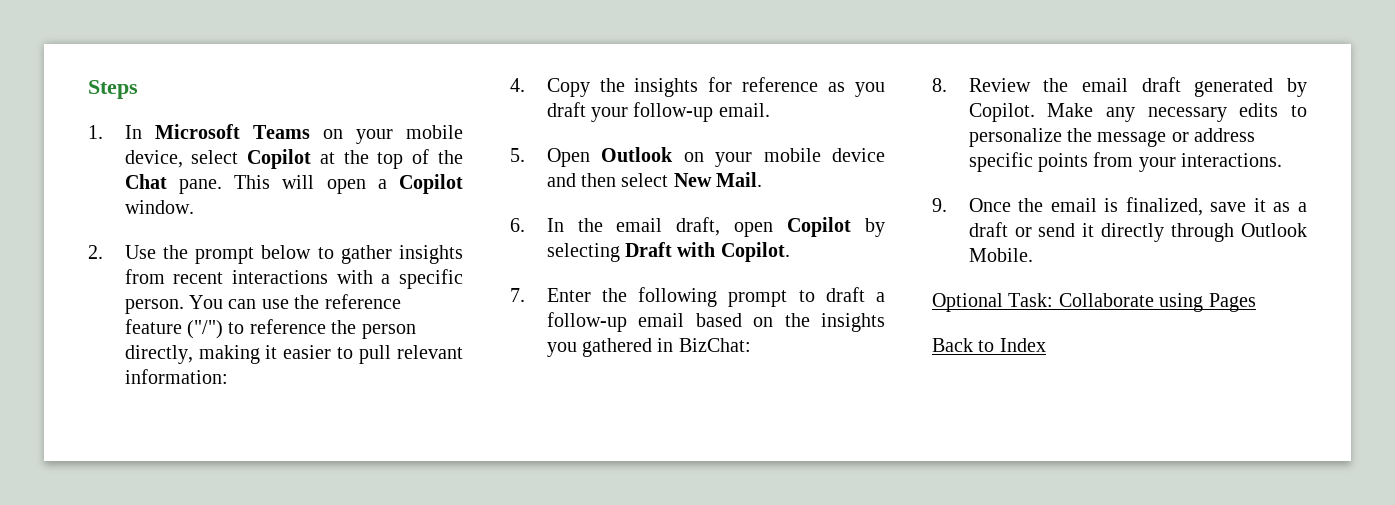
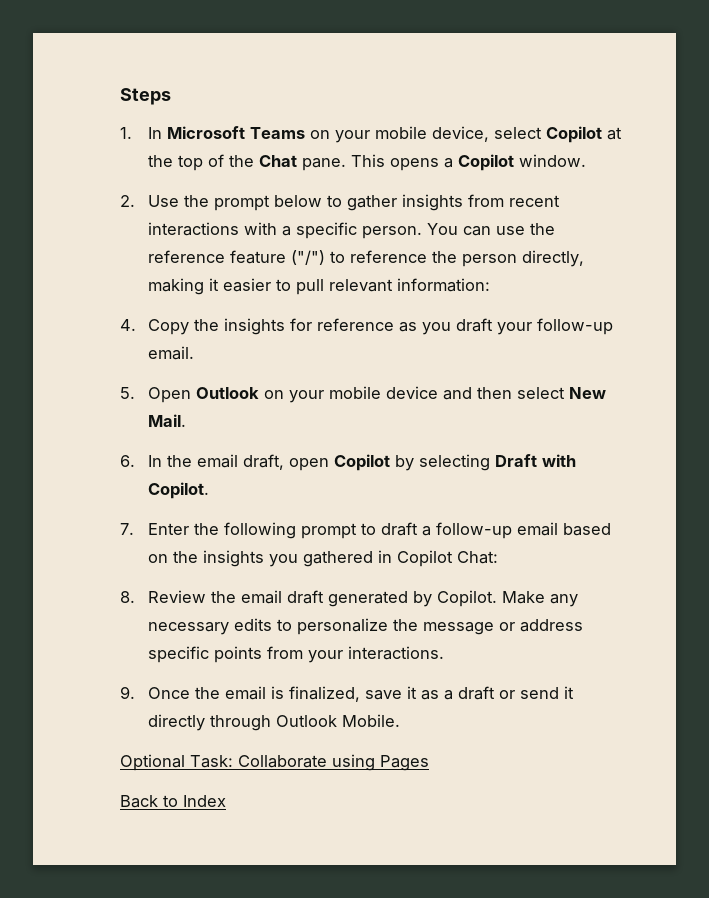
- This will open a Copilot window.
+ This opens a Copilot window.
- 7. Enter the following prompt to draft a follow-up email based on the insights you gathered in BizChat:
+ 7. Enter the following prompt to draft a follow-up email based on the insights you gathered in Copilot Chat:

